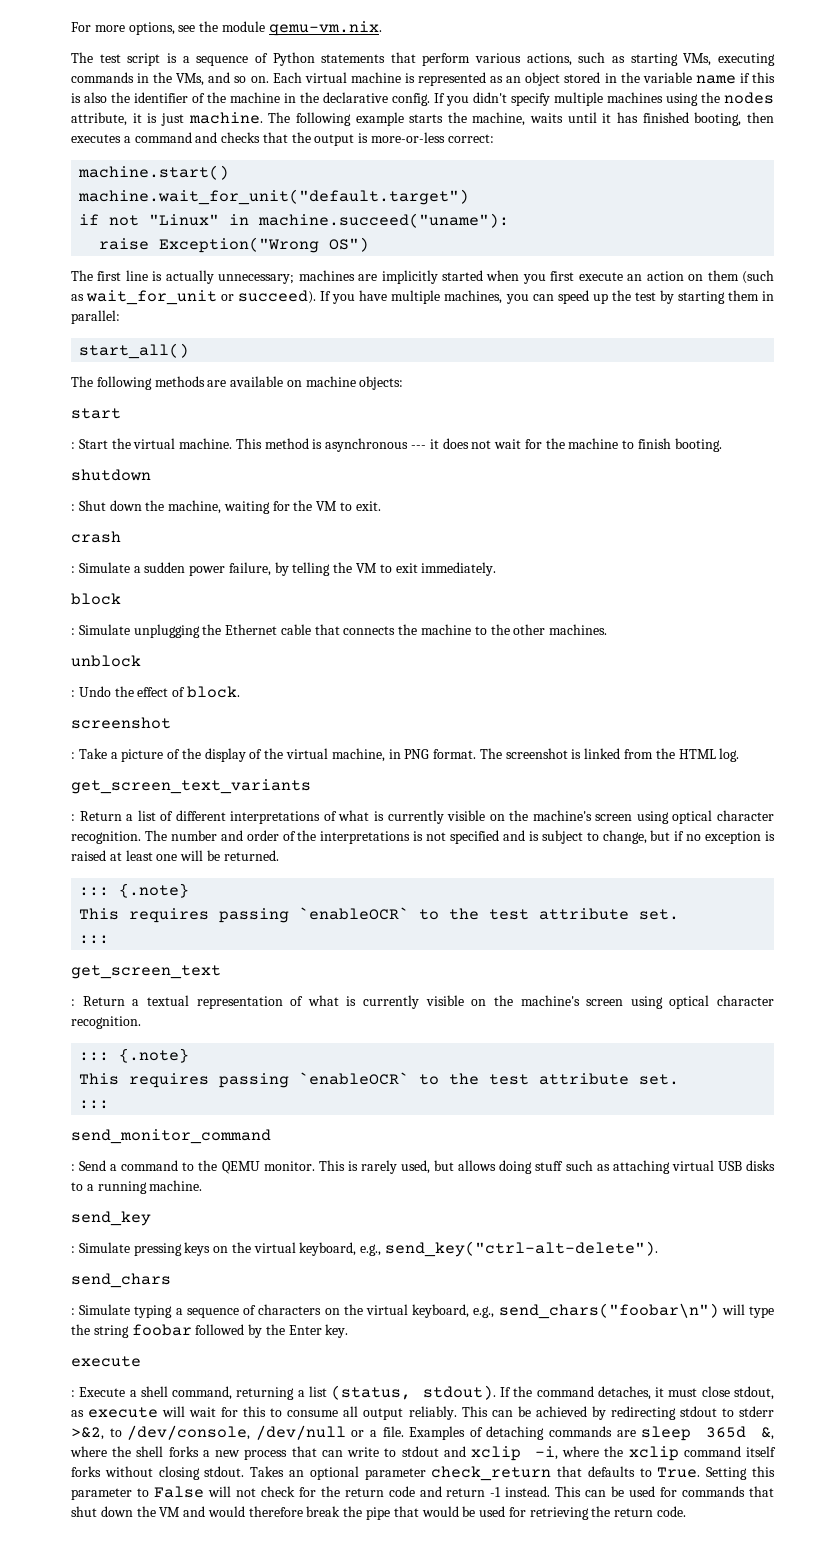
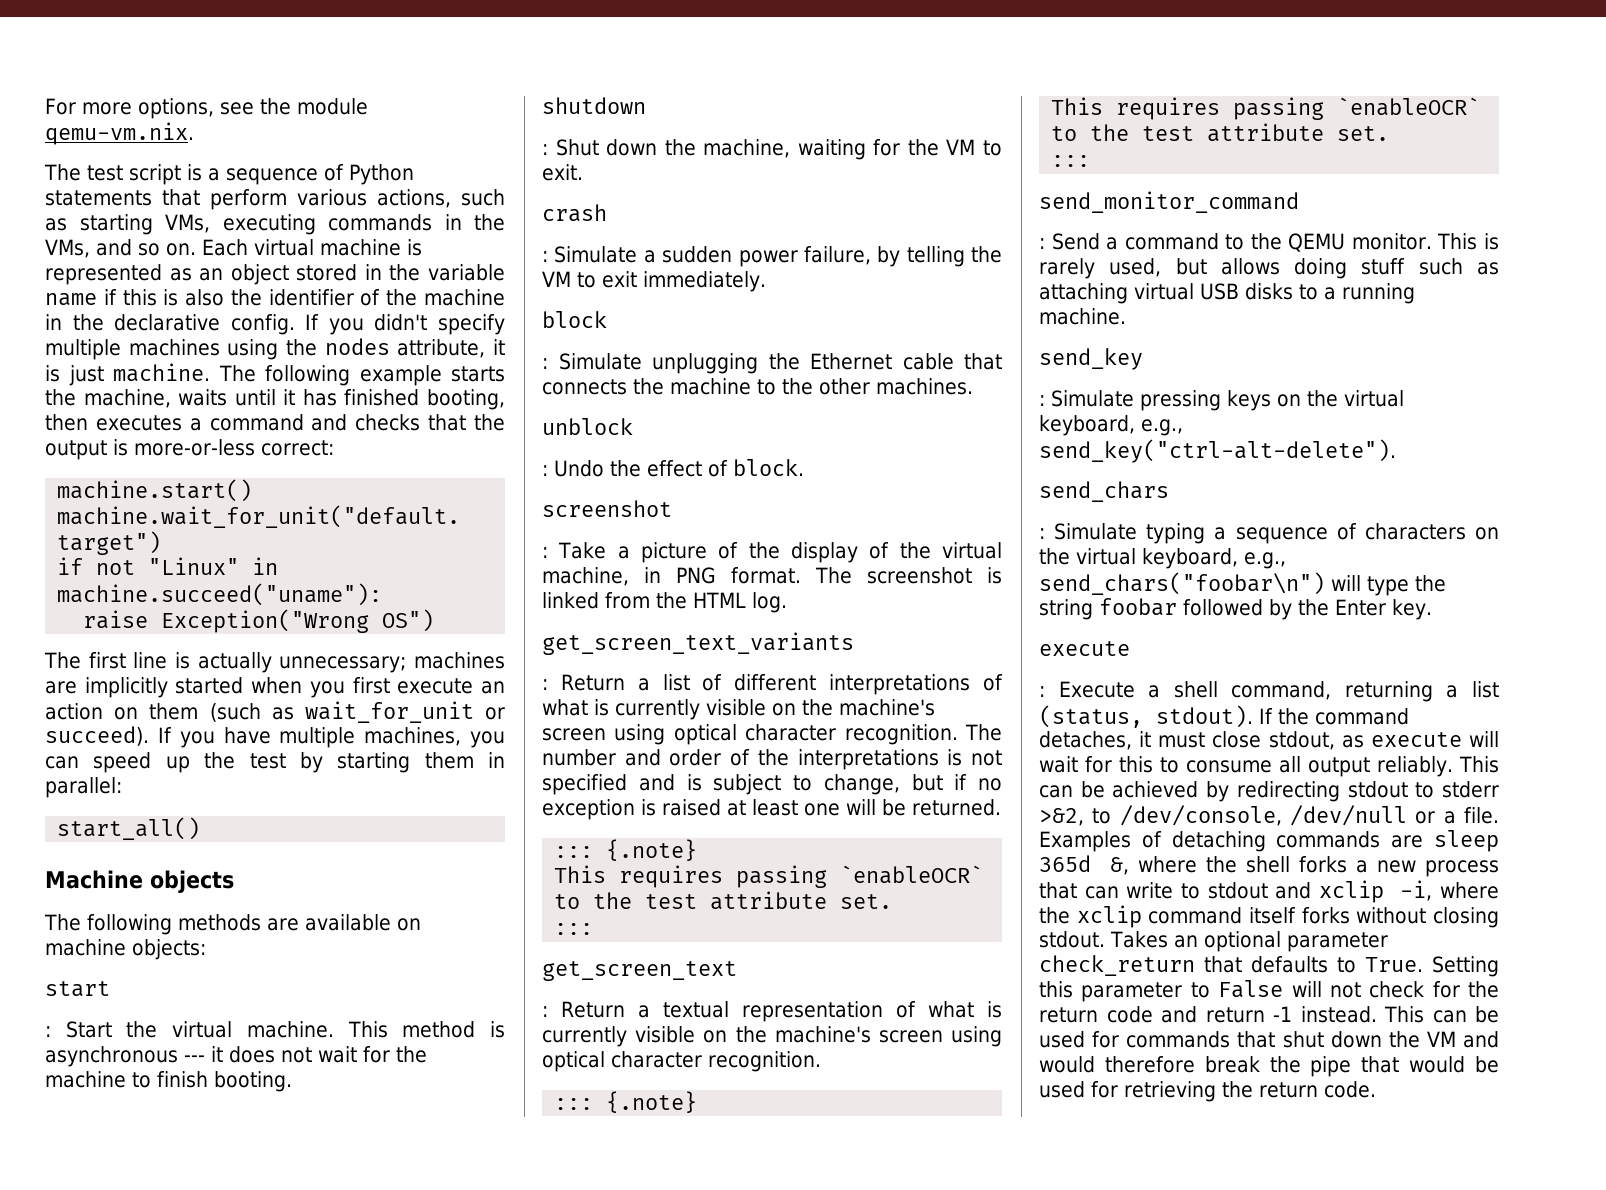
+ Machine objects

